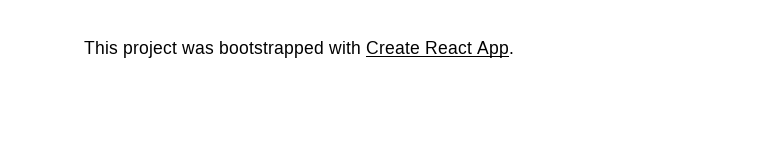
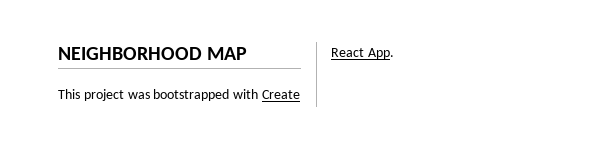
+ NEIGHBORHOOD MAP

